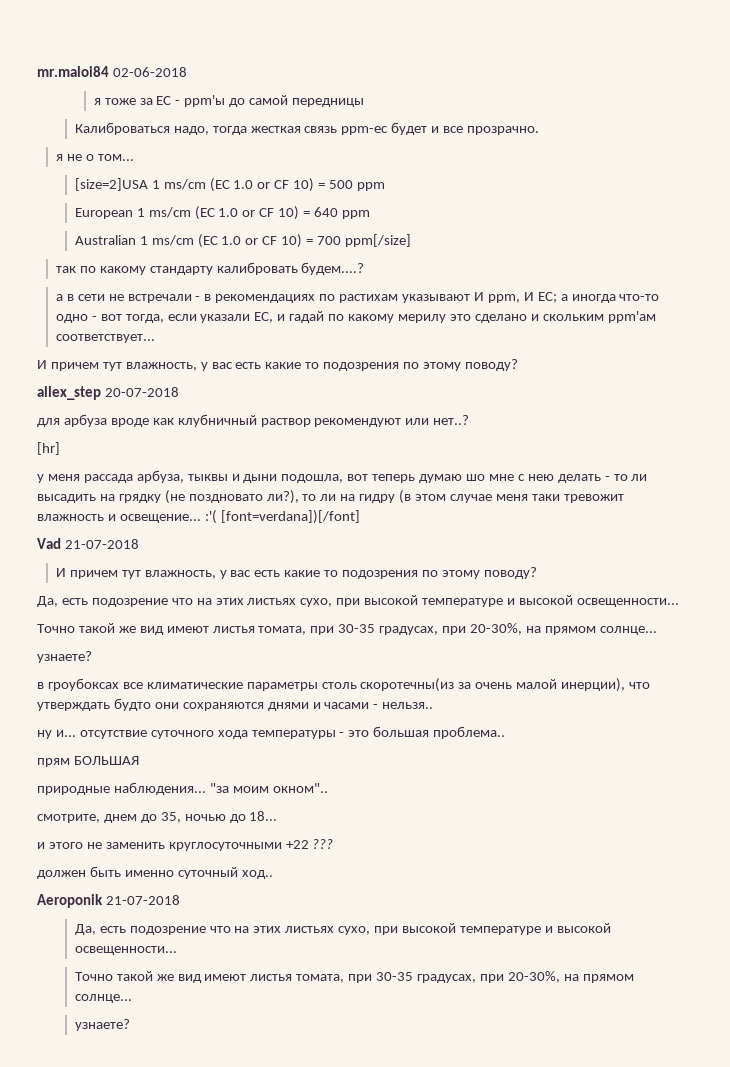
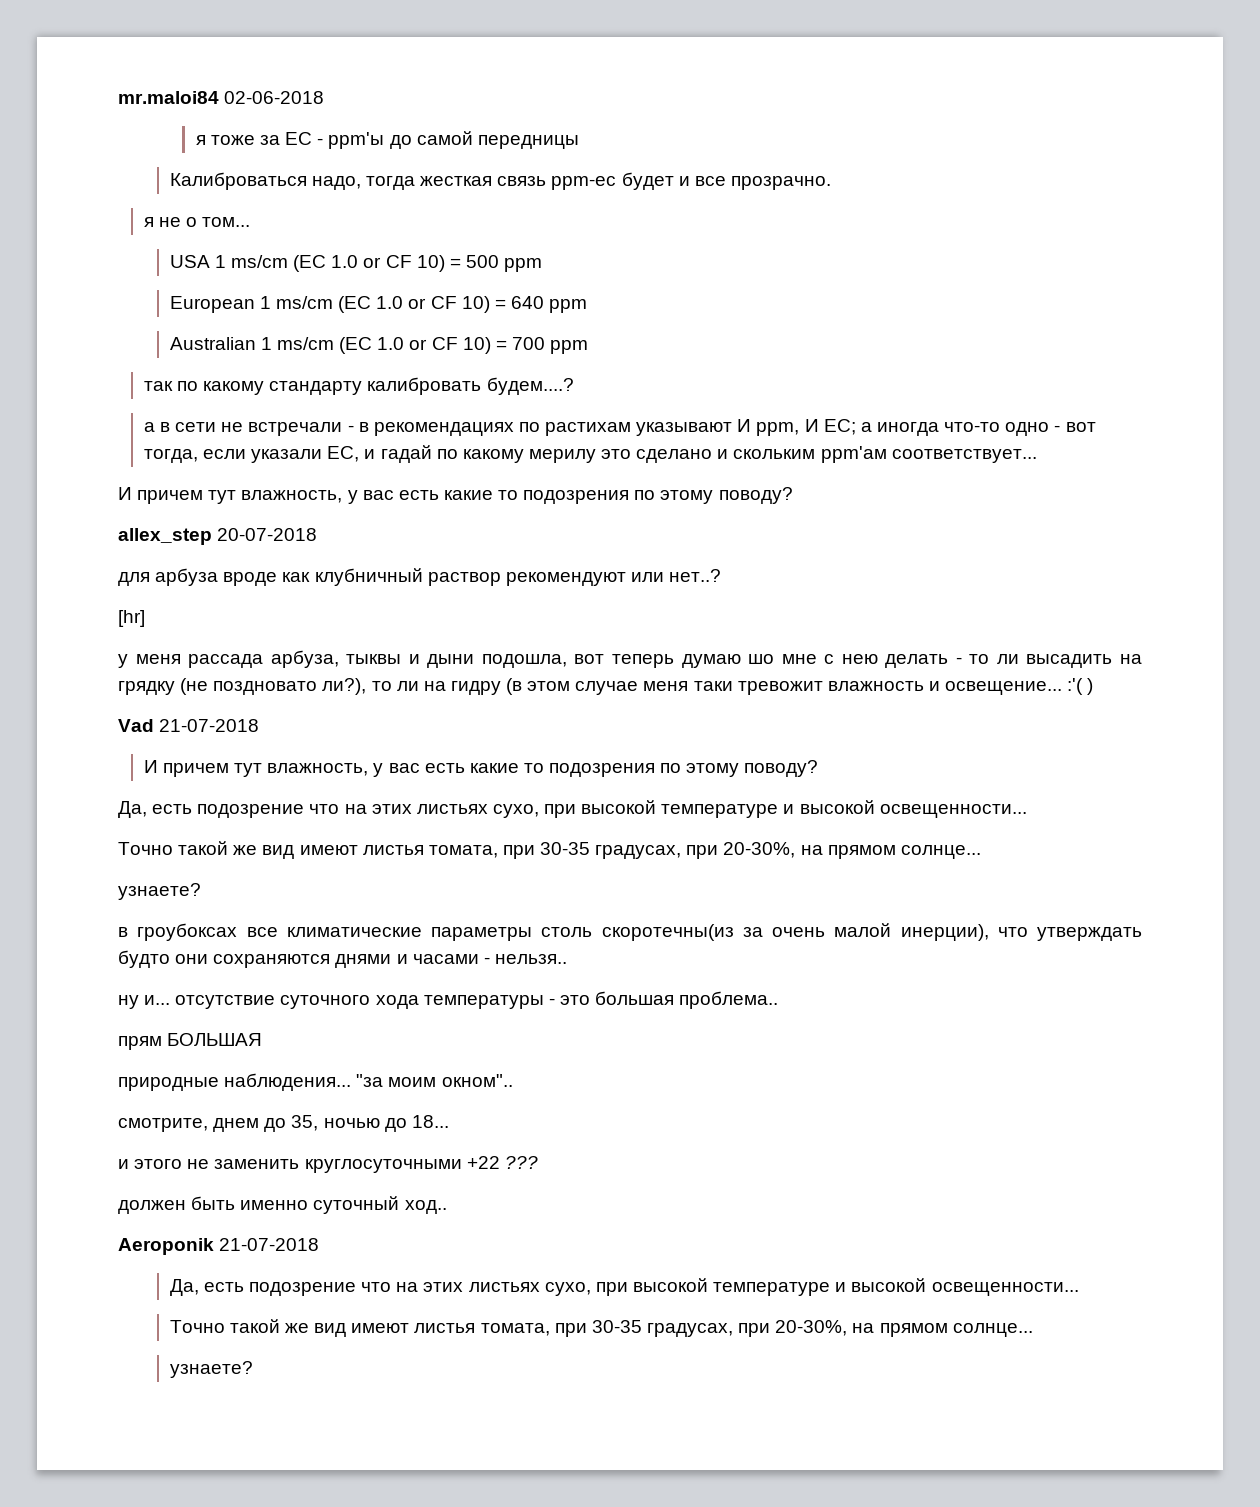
- [size=2]USA 1 ms/cm (EC 1.0 or CF 10) = 500 ppm
+ USA 1 ms/cm (EC 1.0 or CF 10) = 500 ppm
- Australian 1 ms/cm (EC 1.0 or CF 10) = 700 ppm[/size]
+ Australian 1 ms/cm (EC 1.0 or CF 10) = 700 ppm
- у меня рассада арбуза, тыквы и дыни подошла, вот теперь думаю шо мне с нею делать - то ли высадить на грядку (не поздновато ли?), то ли на гидру (в этом случае меня таки тревожит влажность и освещение... :'( [font=verdana])[/font]
+ у меня рассада арбуза, тыквы и дыни подошла, вот теперь думаю шо мне с нею делать - то ли высадить на грядку (не поздновато ли?), то ли на гидру (в этом случае меня таки тревожит влажность и освещение... :'( )

